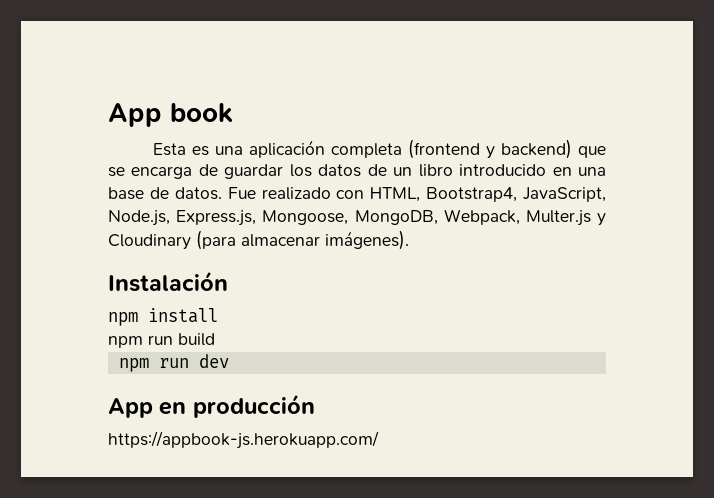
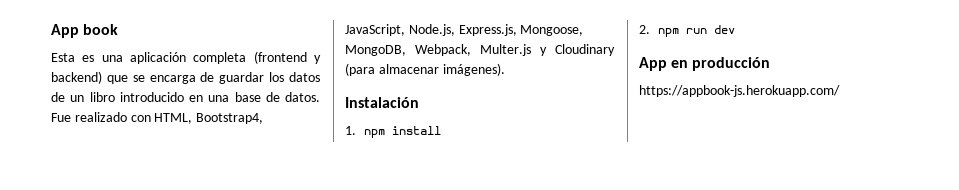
- npm install
+ 1. npm install
- npm run build
- npm run dev
+ 2. npm run dev

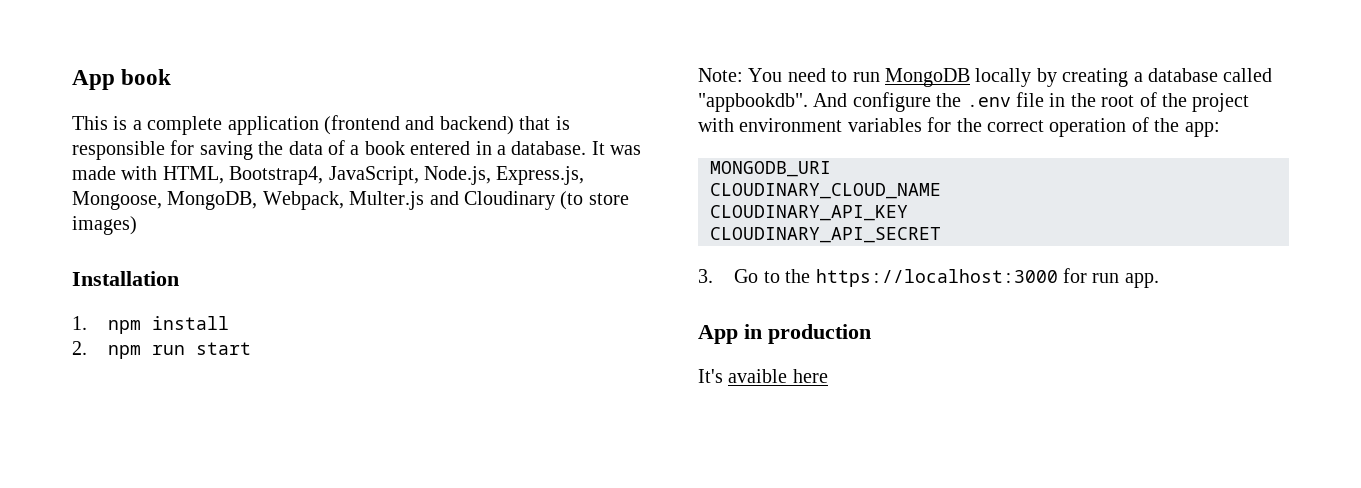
- Esta es una aplicación completa (frontend y backend) que se encarga de guardar los datos de un libro introducido en una base de datos. Fue realizado con HTML, Bootstrap4, JavaScript, Node.js, Express.js, Mongoose, MongoDB, Webpack, Multer.js y Cloudinary (para almacenar imágenes).
- Instalación
+ This is a complete application (frontend and backend) that is responsible for saving the data of a book entered in a database. It was made with HTML, Bootstrap4, JavaScript, Node.js, Express.js, Mongoose, MongoDB, Webpack, Multer.js and Cloudinary (to store images)
+ Installation
- 2. npm run dev
- App en producción
- https://appbook-js.herokuapp.com/
+ 2. npm run start
+ Note: You need to run MongoDB locally by creating a database called "appbookdb". And configure the .env file in the root of the project with environment variables for the correct operation of the app:
+ MONGODB_URI
+ CLOUDINARY_CLOUD_NAME
+ CLOUDINARY_API_KEY
+ CLOUDINARY_API_SECRET
+ 3. Go to the https://localhost:3000 for run app.
+ App in production
+ It's avaible here

